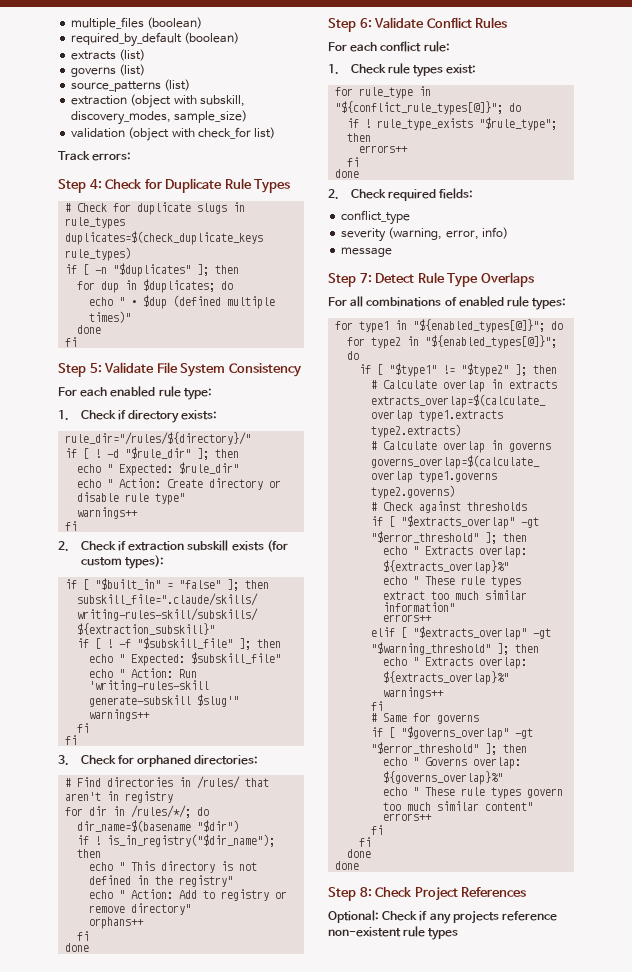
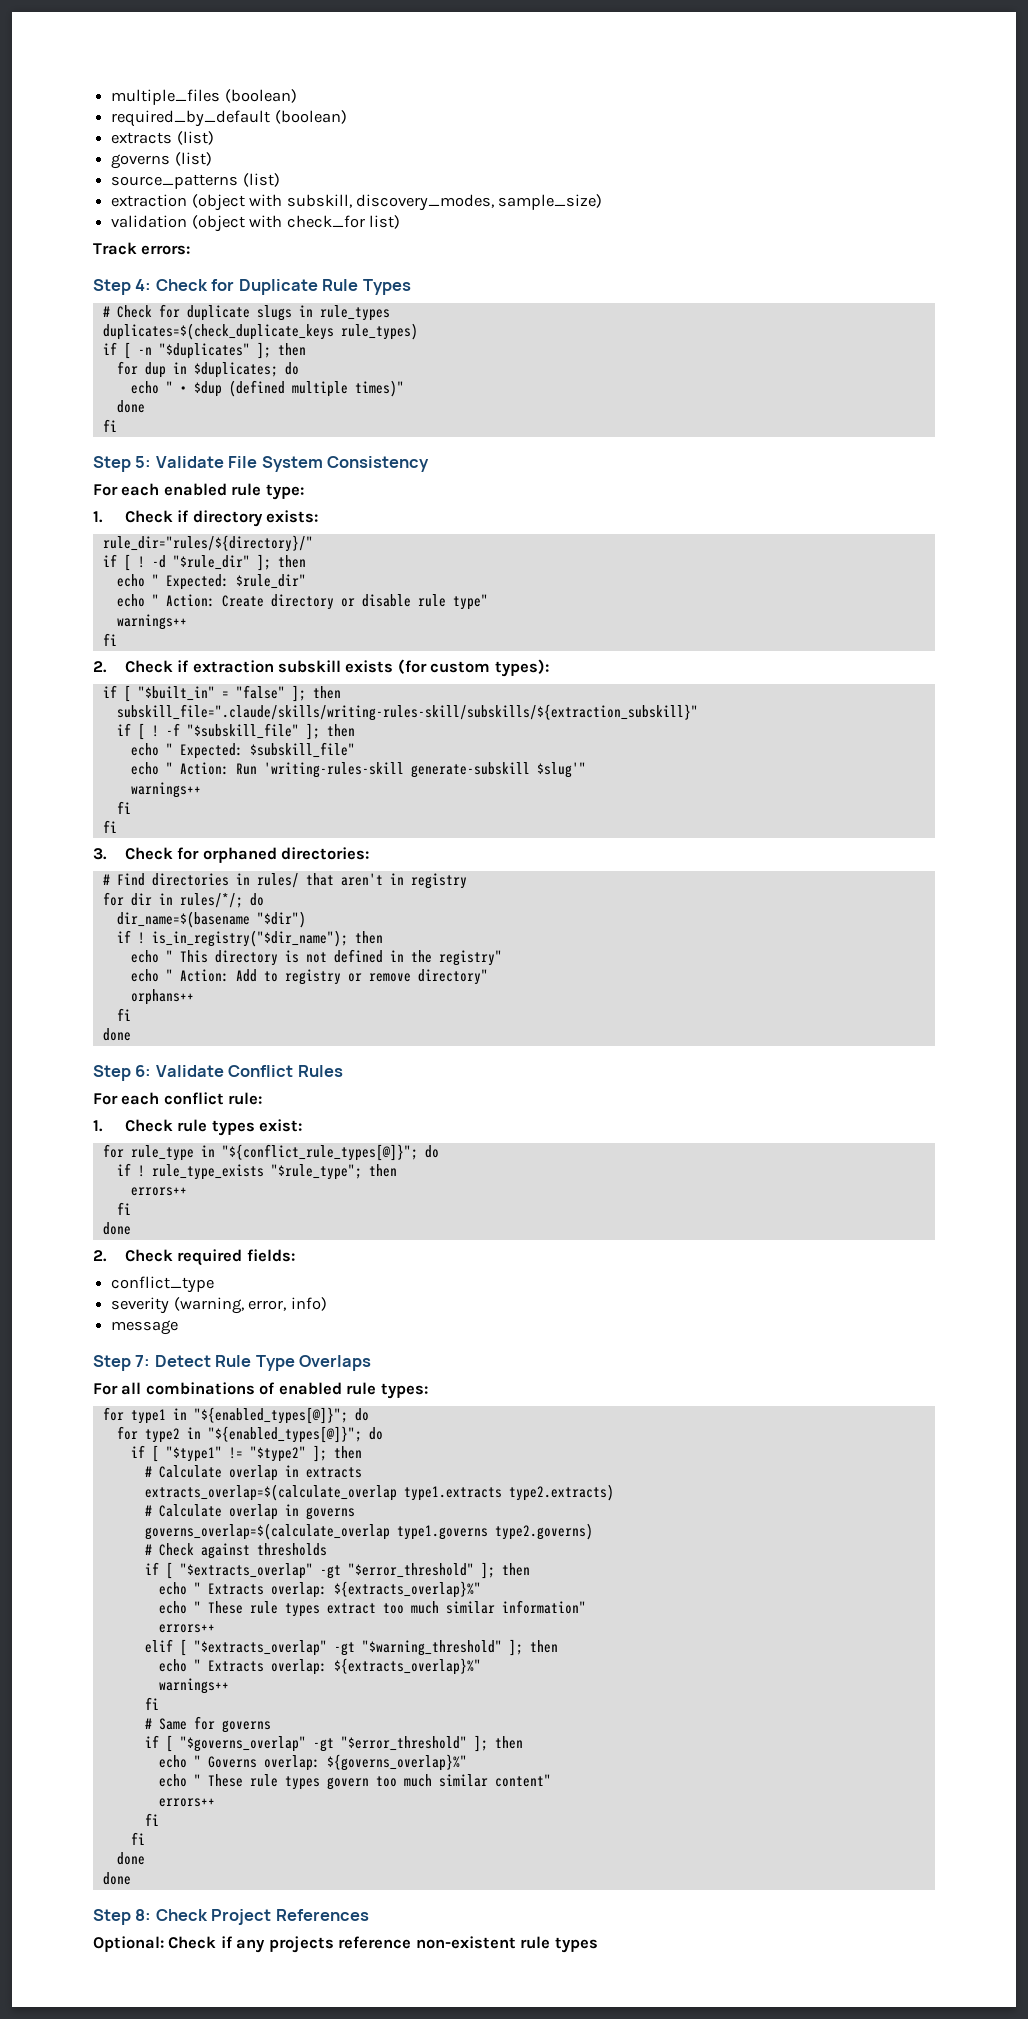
- rule_dir="/rules/${directory}/"
+ rule_dir="rules/${directory}/"
- # Find directories in /rules/ that aren't in registry
+ # Find directories in rules/ that aren't in registry
- for dir in /rules/*/; do
+ for dir in rules/*/; do

